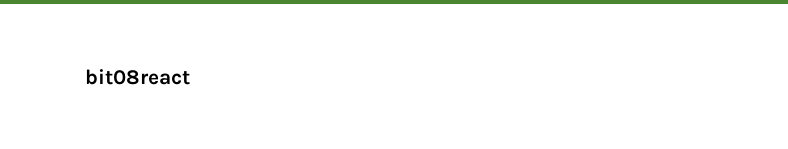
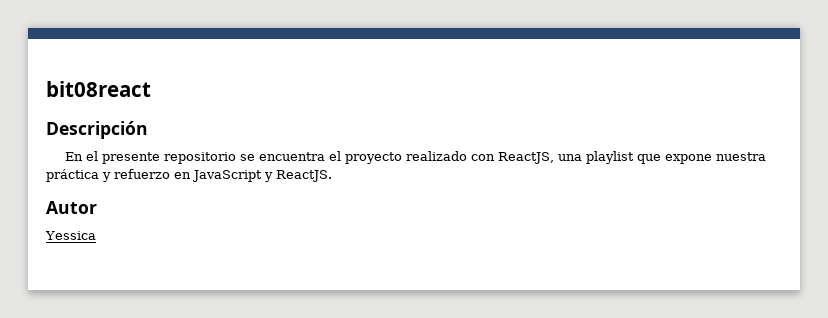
+ Descripción
+ En el presente repositorio se encuentra el proyecto realizado con ReactJS, una playlist que expone nuestra práctica y refuerzo en JavaScript y ReactJS.
+ Autor
+ Yessica

